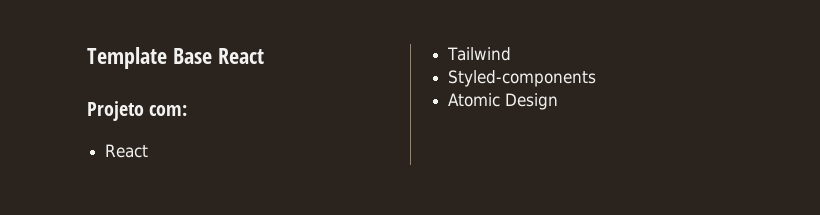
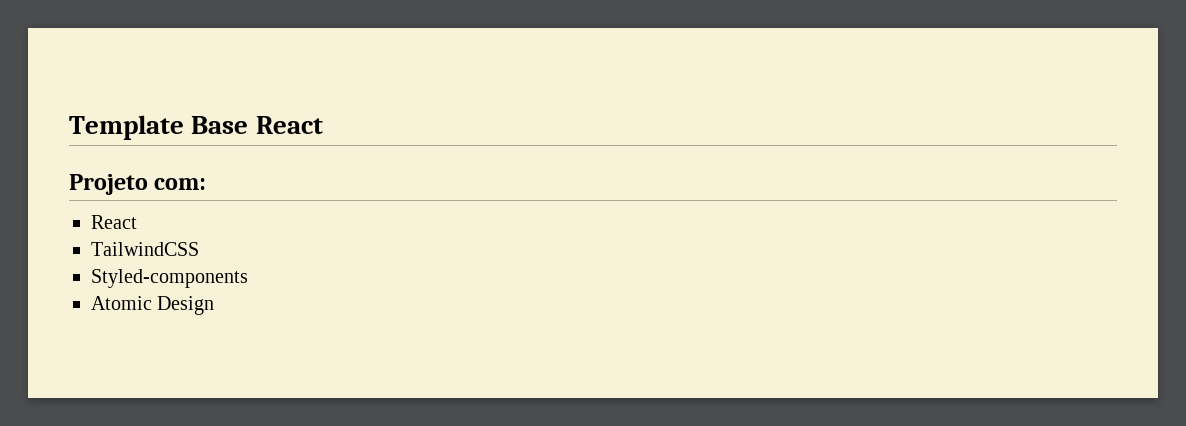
- Tailwind
+ TailwindCSS

